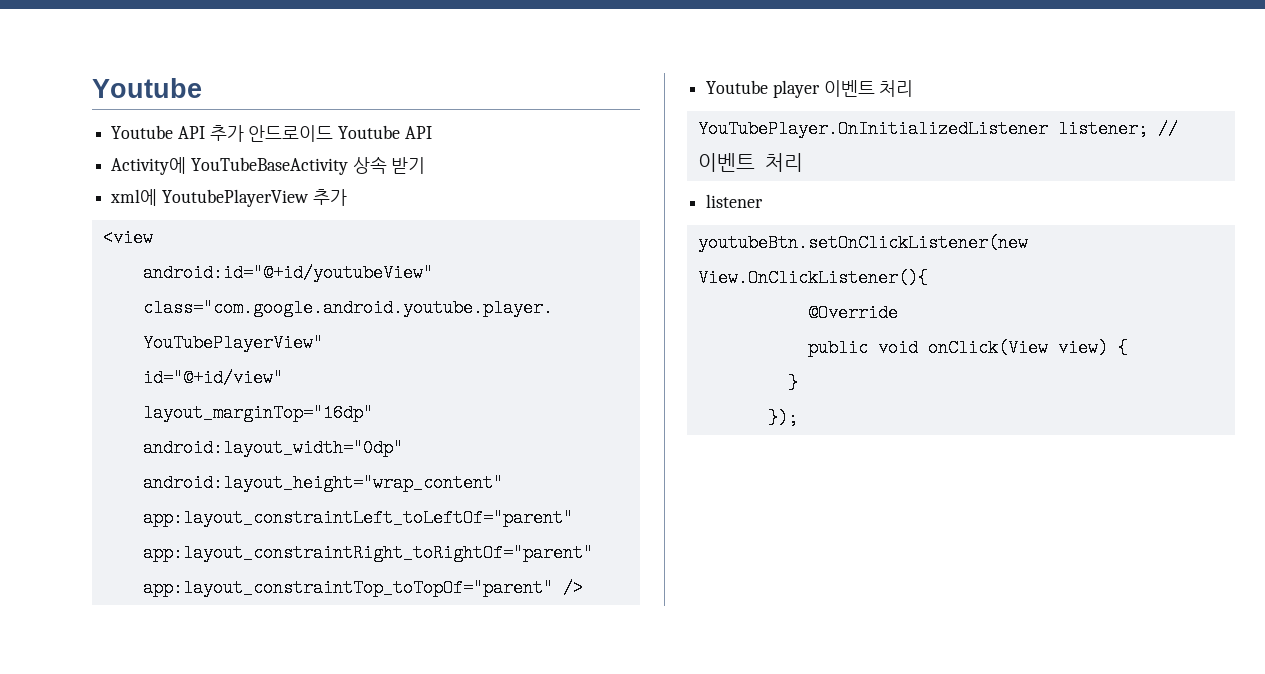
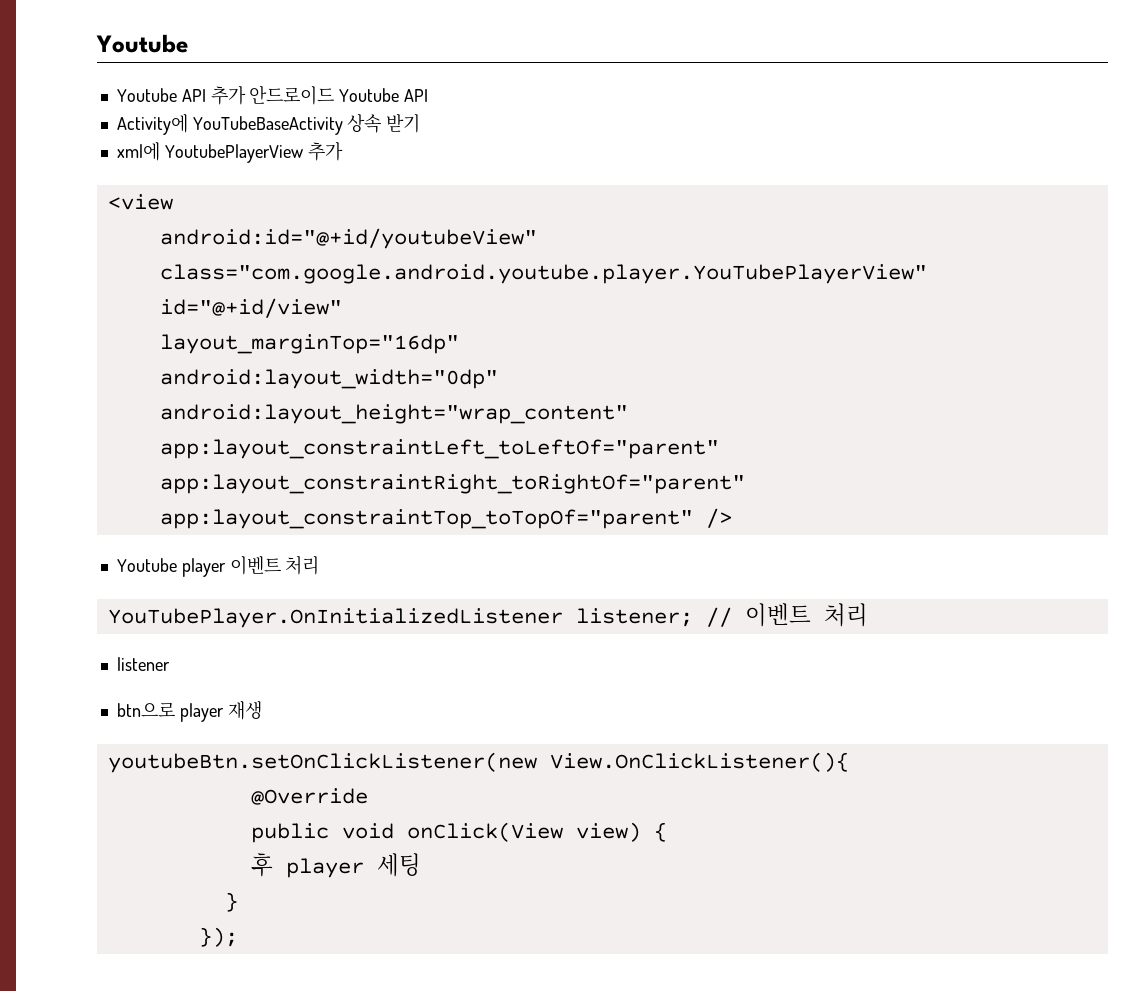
+ btn으로 player 재생
+ 후 player 세팅

